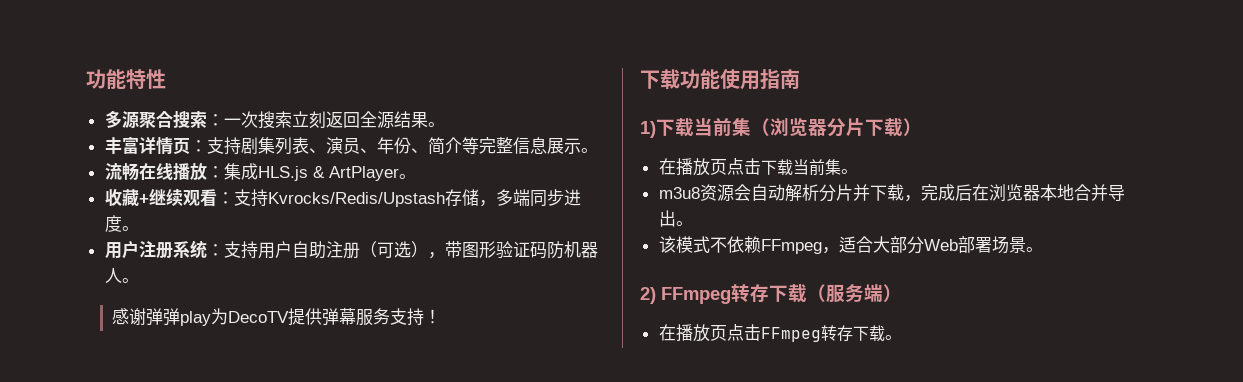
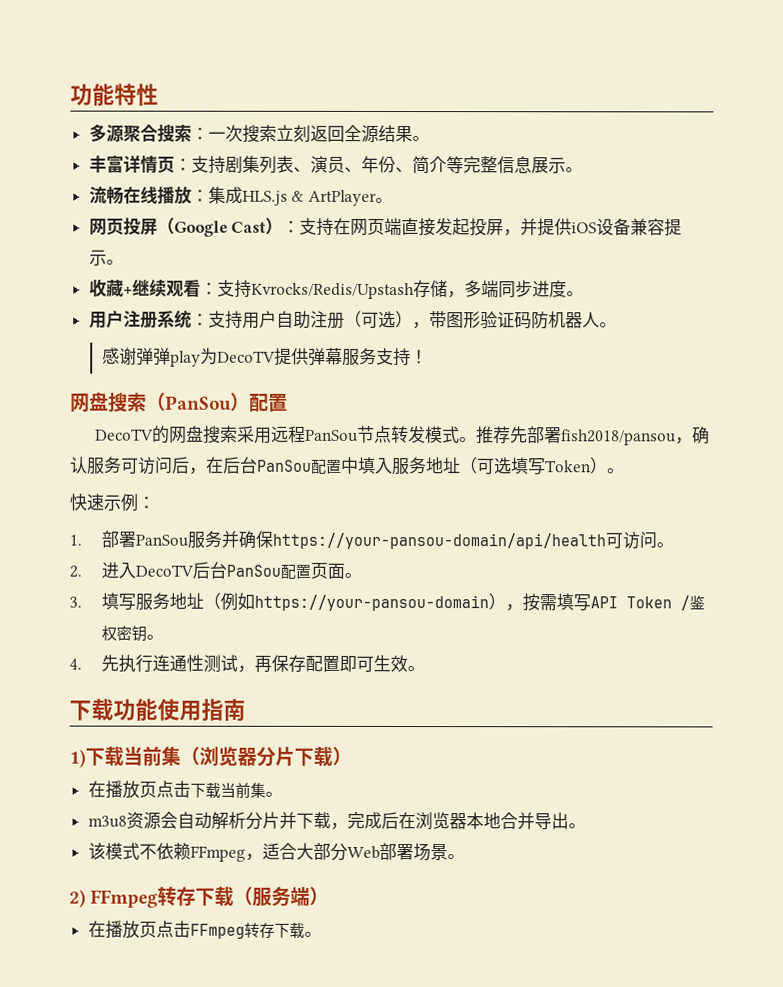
+ 网页投屏（Google Cast）：支持在网页端直接发起投屏，并提供iOS设备兼容提示。
+ 网盘搜索（PanSou）配置
+ DecoTV的网盘搜索采用远程PanSou节点转发模式。推荐先部署fish2018/pansou，确认服务可访问后，在后台PanSou配置中填入服务地址（可选填写Token）。
+ 快速示例：
+ 1.部署PanSou服务并确保https://your-pansou-domain/api/health可访问。
+ 2.进入DecoTV后台PanSou配置页面。
+ 3.填写服务地址（例如https://your-pansou-domain），按需填写API Token /鉴权密钥。
+ 4.先执行连通性测试，再保存配置即可生效。

